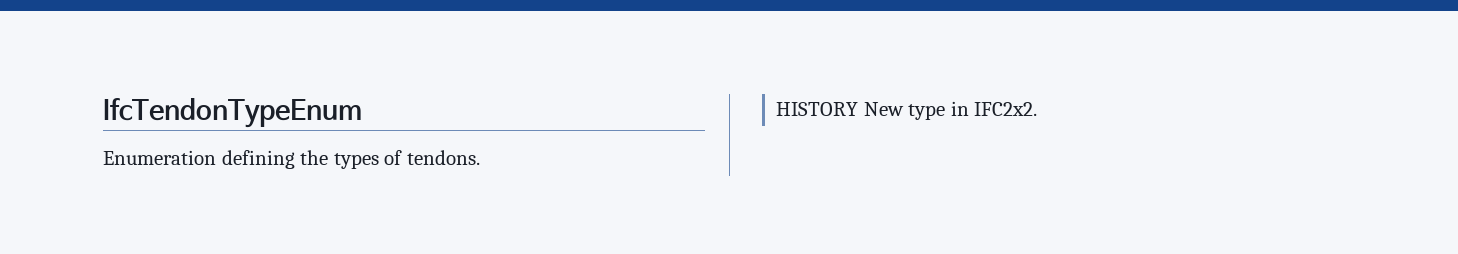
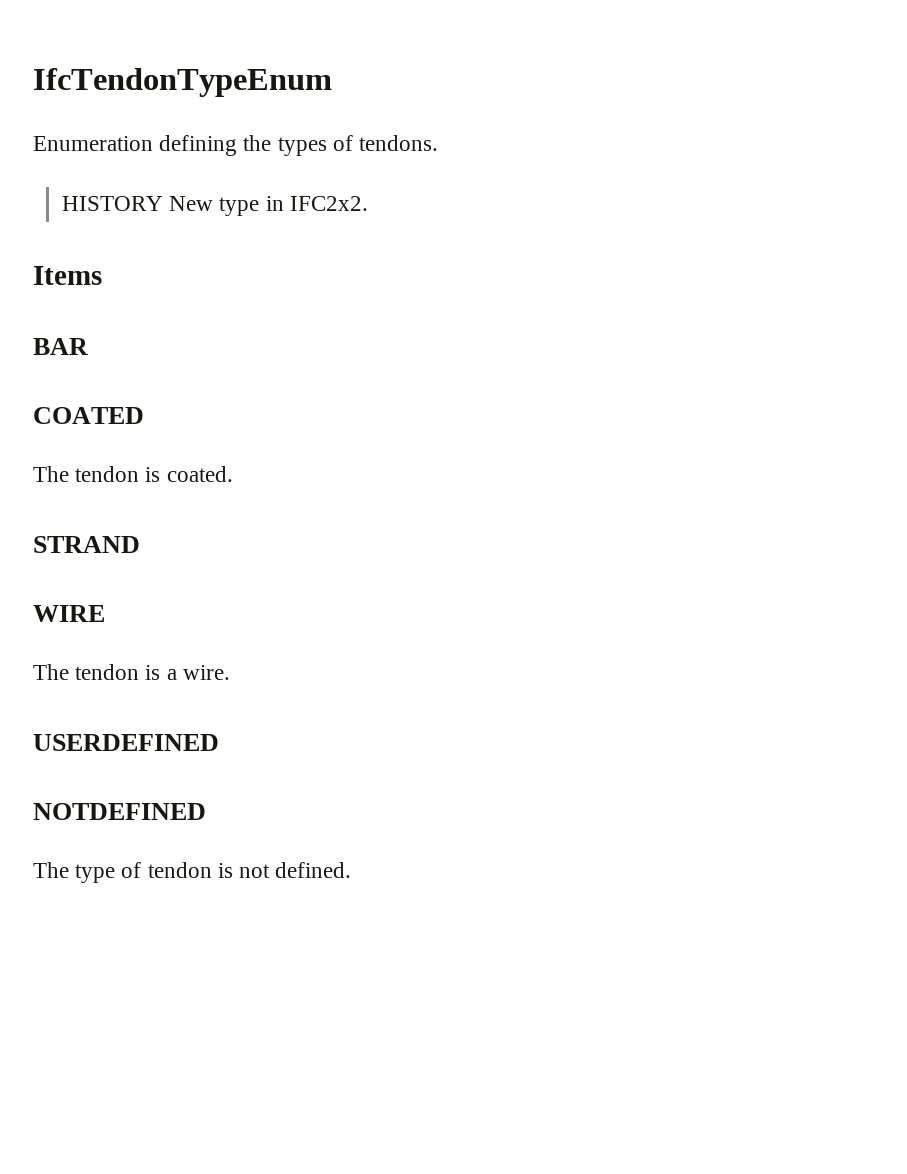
+ Items
+ BAR
+ COATED
+ The tendon is coated.
+ STRAND
+ WIRE
+ The tendon is a wire.
+ USERDEFINED
+ NOTDEFINED
+ The type of tendon is not defined.

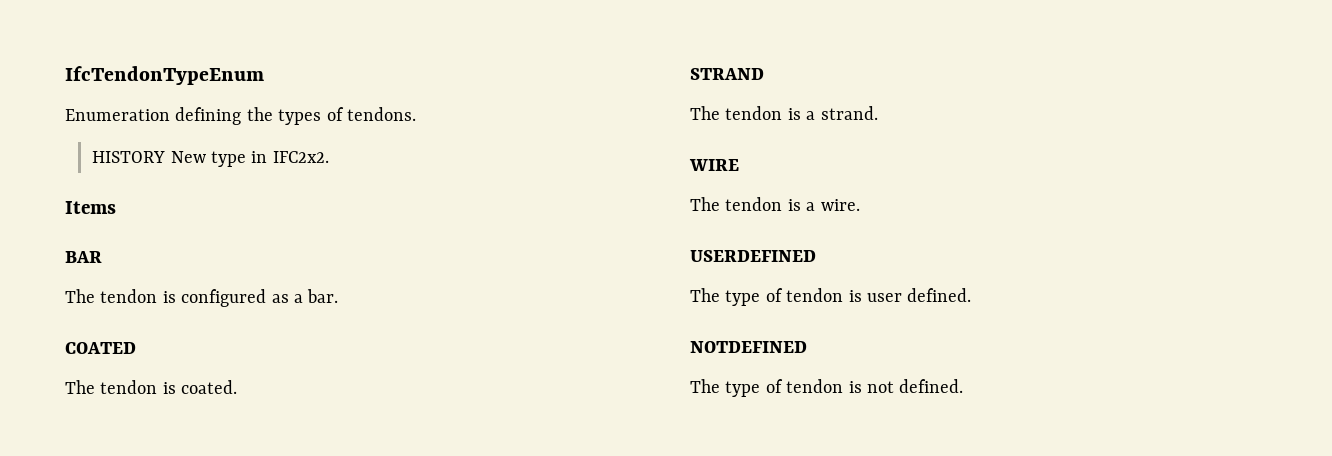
+ The tendon is configured as a bar.
+ The tendon is a strand.
+ The type of tendon is user defined.

